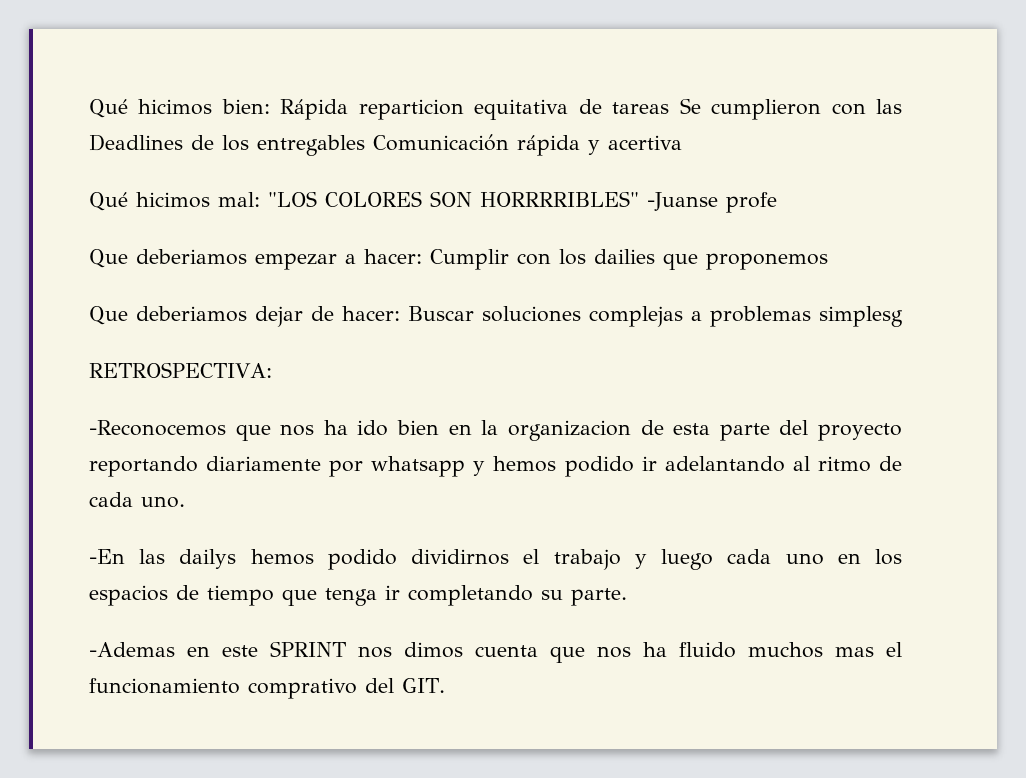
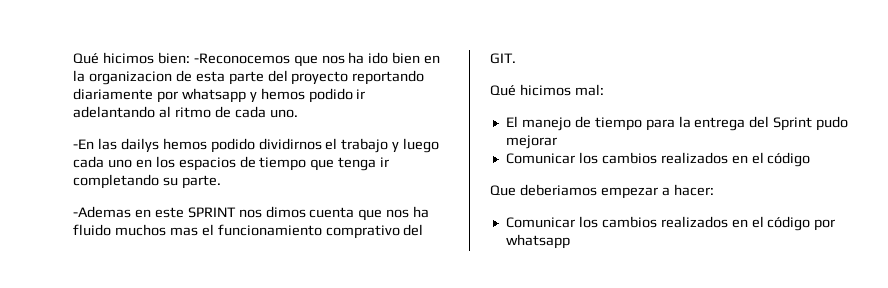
- Qué hicimos bien: Rápida reparticion equitativa de tareas Se cumplieron con las Deadlines de los entregables Comunicación rápida y acertiva
- Qué hicimos mal: "LOS COLORES SON HORRRRIBLES" -Juanse profe
- Que deberiamos empezar a hacer: Cumplir con los dailies que proponemos
- Que deberiamos dejar de hacer: Buscar soluciones complejas a problemas simplesg
- RETROSPECTIVA:
- -Reconocemos que nos ha ido bien en la organizacion de esta parte del proyecto reportando diariamente por whatsapp y hemos podido ir adelantando al ritmo de cada uno.
+ Qué hicimos bien: -Reconocemos que nos ha ido bien en la organizacion de esta parte del proyecto reportando diariamente por whatsapp y hemos podido ir adelantando al ritmo de cada uno.
+ Qué hicimos mal:
+ El manejo de tiempo para la entrega del Sprint pudo mejorar
+ Comunicar los cambios realizados en el código
+ Que deberiamos empezar a hacer:
+ Comunicar los cambios realizados en el código por whatsapp

